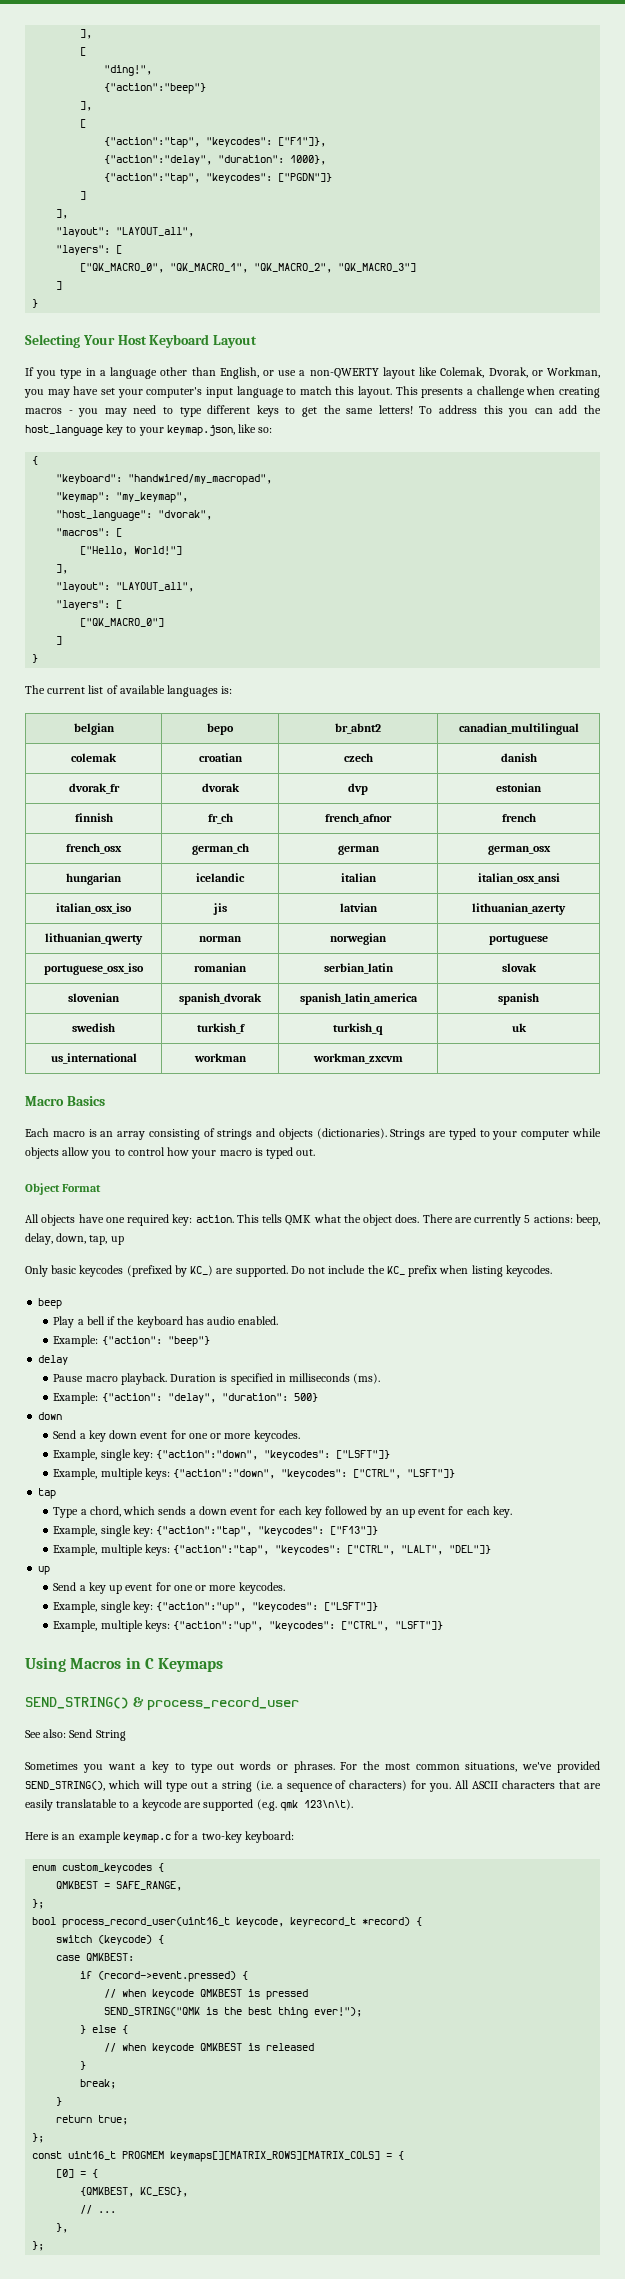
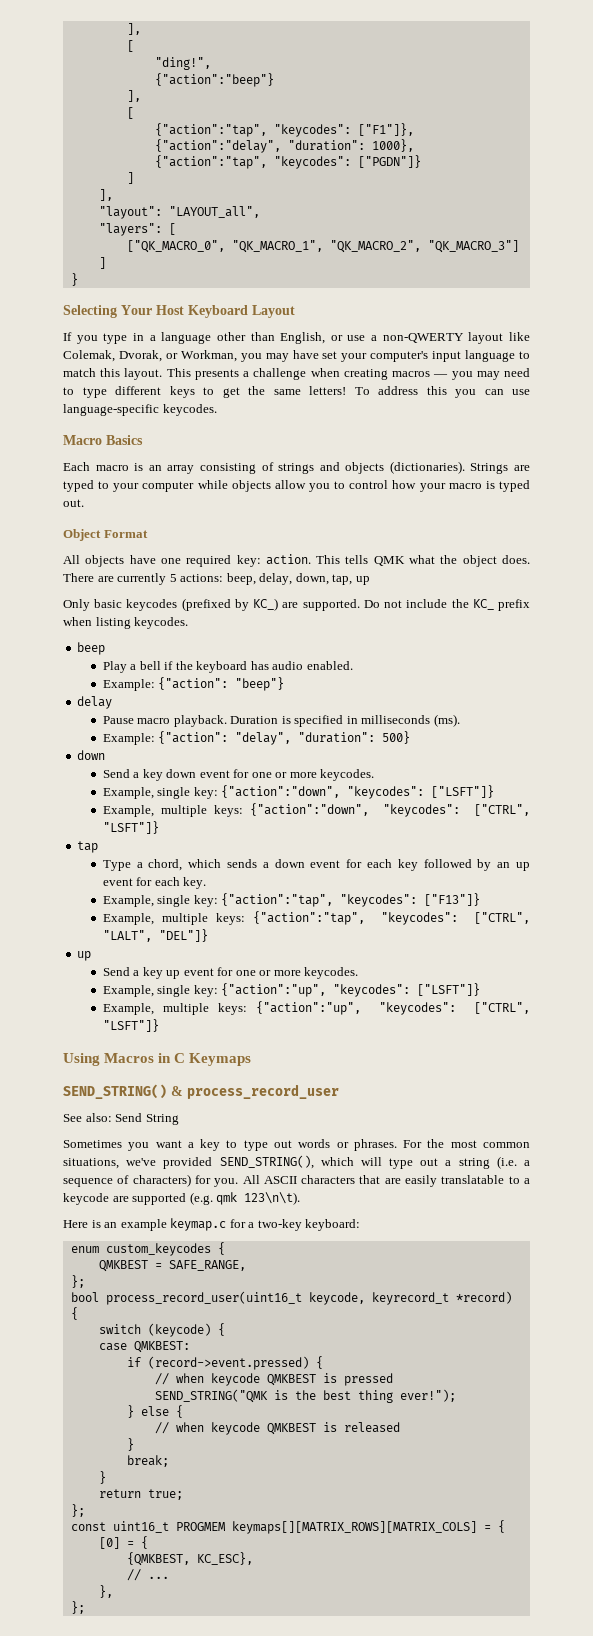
- This presents a challenge when creating macros - you may need to type different keys to get the same letters!
+ This presents a challenge when creating macros — you may need to type different keys to get the same letters!
- To address this you can add the host_language key to your keymap.json, like so:
- {
- "keyboard": "handwired/my_macropad",
- "keymap": "my_keymap",
- "host_language": "dvorak",
- "macros": [
- ["Hello, World!"]
- ],
- "layout": "LAYOUT_all",
- "layers": [
- ["QK_MACRO_0"]
- ]
- }
- The current list of available languages is:
- belgian | bepo | br_abnt2 | canadian_multilingual
- colemak | croatian | czech | danish
- dvorak_fr | dvorak | dvp | estonian
- finnish | fr_ch | french_afnor | french
- french_osx | german_ch | german | german_osx
- hungarian | icelandic | italian | italian_osx_ansi
- italian_osx_iso | jis | latvian | lithuanian_azerty
- lithuanian_qwerty | norman | norwegian | portuguese
- portuguese_osx_iso | romanian | serbian_latin | slovak
- slovenian | spanish_dvorak | spanish_latin_america | spanish
- swedish | turkish_f | turkish_q | uk
- us_international | workman | workman_zxcvm |
+ To address this you can use language-specific keycodes.

